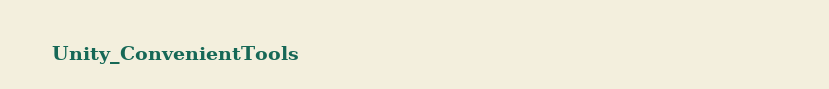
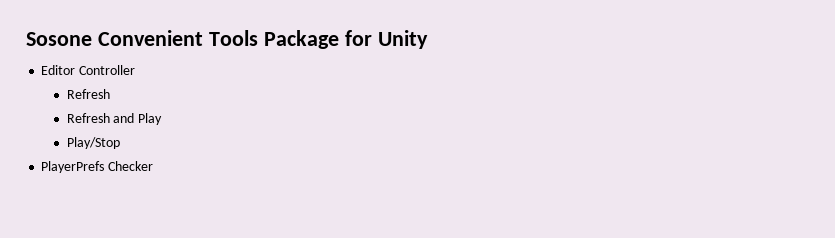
- Unity_ConvenientTools
+ Sosone Convenient Tools Package for Unity
+ Editor Controller
+ Refresh
+ Refresh and Play
+ Play/Stop
+ PlayerPrefs Checker

